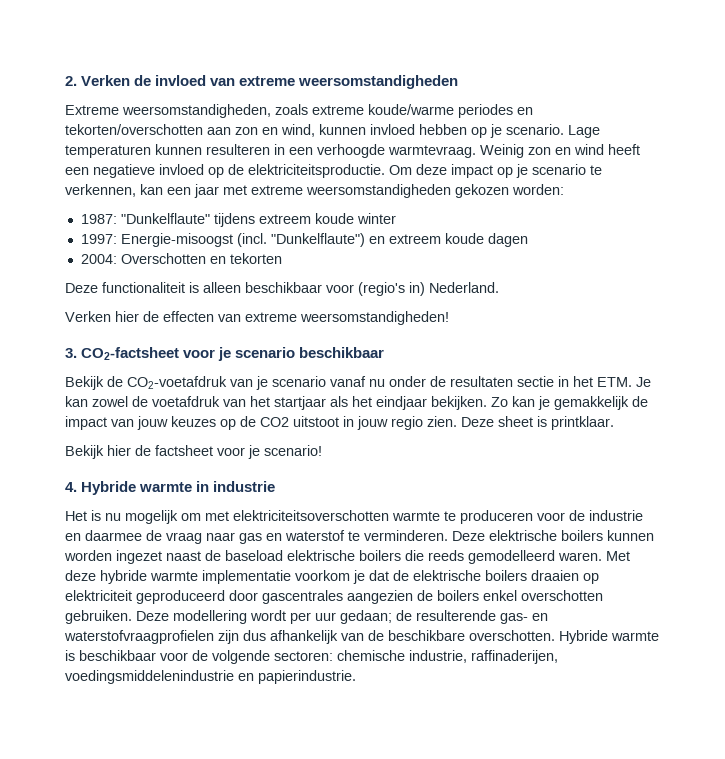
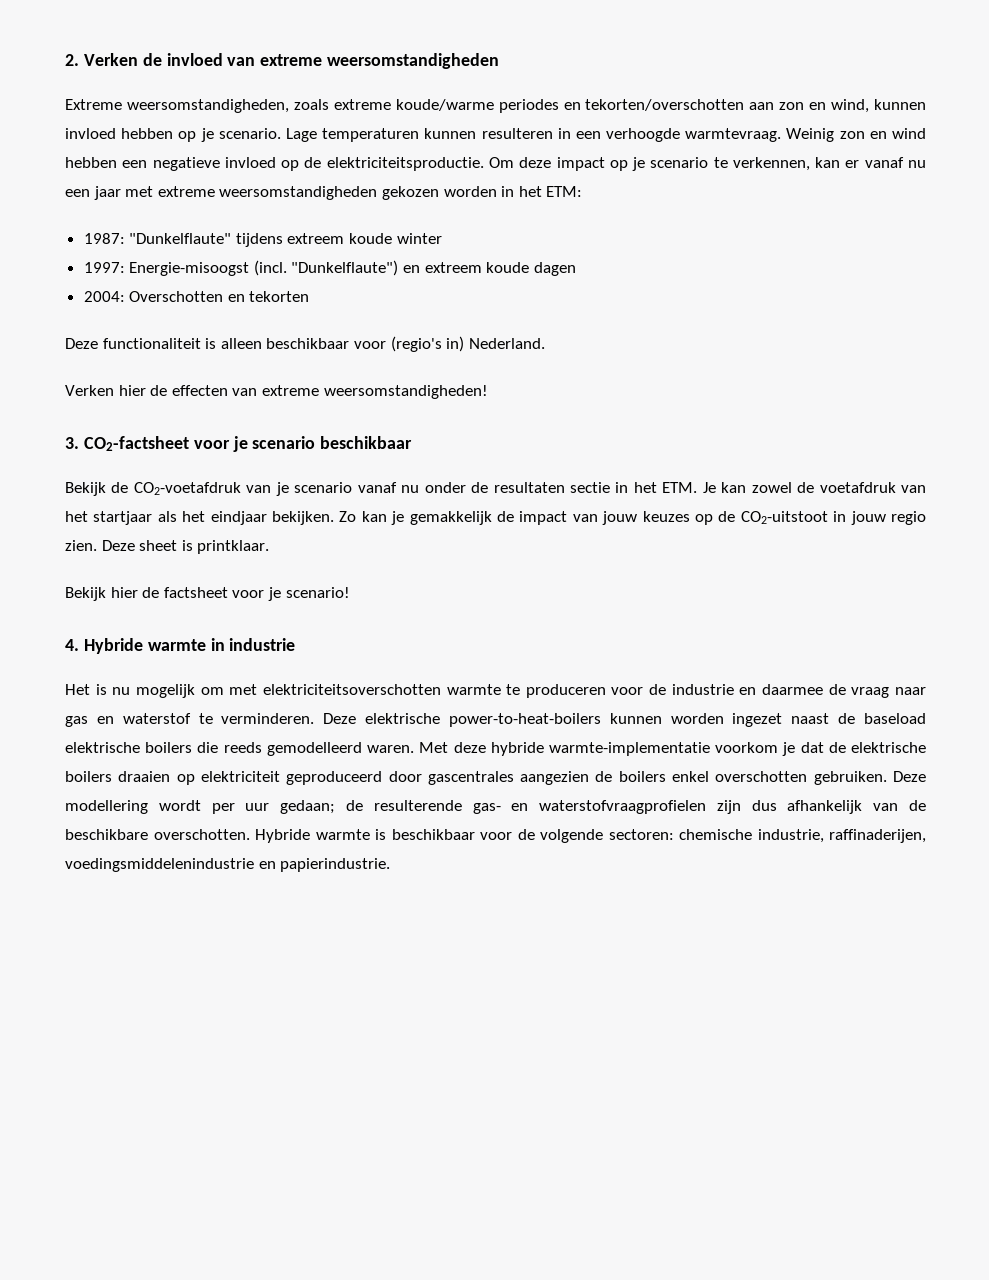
- Weinig zon en wind heeft een negatieve invloed op de elektriciteitsproductie.
+ Weinig zon en wind hebben een negatieve invloed op de elektriciteitsproductie.
- Om deze impact op je scenario te verkennen, kan een jaar met extreme weersomstandigheden gekozen worden:
+ Om deze impact op je scenario te verkennen, kan er vanaf nu een jaar met extreme weersomstandigheden gekozen worden in het ETM:
- Zo kan je gemakkelijk de impact van jouw keuzes op de CO2 uitstoot in jouw regio zien.
+ Zo kan je gemakkelijk de impact van jouw keuzes op de CO2-uitstoot in jouw regio zien.
- Deze elektrische boilers kunnen worden ingezet naast de baseload elektrische boilers die reeds gemodelleerd waren.
+ Deze elektrische power-to-heat-boilers kunnen worden ingezet naast de baseload elektrische boilers die reeds gemodelleerd waren.
- Met deze hybride warmte implementatie voorkom je dat de elektrische boilers draaien op elektriciteit geproduceerd door gascentrales aangezien de boilers enkel overschotten gebruiken.
+ Met deze hybride warmte-implementatie voorkom je dat de elektrische boilers draaien op elektriciteit geproduceerd door gascentrales aangezien de boilers enkel overschotten gebruiken.

